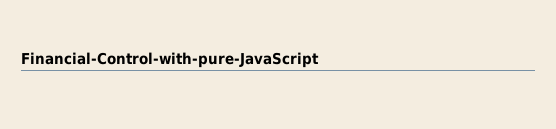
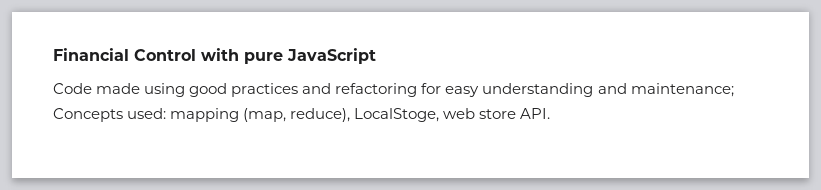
- Financial-Control-with-pure-JavaScript
+ Financial Control with pure JavaScript
+ Code made using good practices and refactoring for easy understanding and maintenance;
+ Concepts used: mapping (map, reduce), LocalStoge, web store API.

